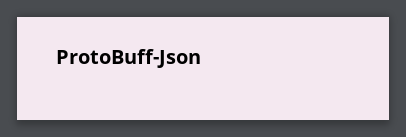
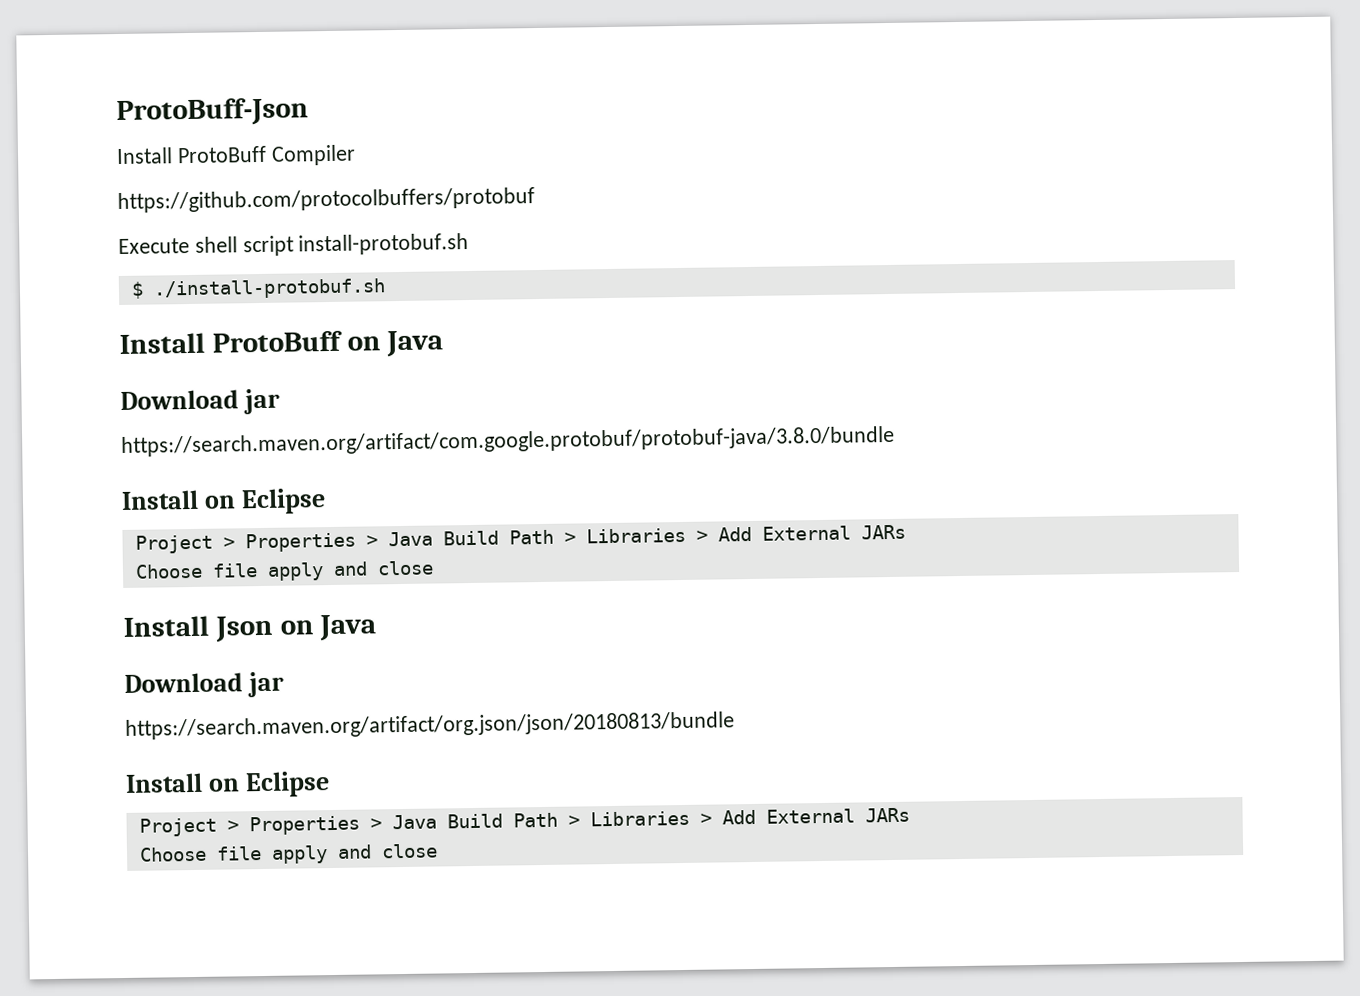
+ Install ProtoBuff Compiler
+ https://github.com/protocolbuffers/protobuf
+ Execute shell script install-protobuf.sh
+ $ ./install-protobuf.sh
+ Install ProtoBuff on Java
+ Download jar
+ https://search.maven.org/artifact/com.google.protobuf/protobuf-java/3.8.0/bundle
+ Install on Eclipse
+ Project > Properties > Java Build Path > Libraries > Add External JARs
+ Choose file apply and close
+ Install Json on Java
+ Download jar
+ https://search.maven.org/artifact/org.json/json/20180813/bundle
+ Install on Eclipse
+ Project > Properties > Java Build Path > Libraries > Add External JARs
+ Choose file apply and close

